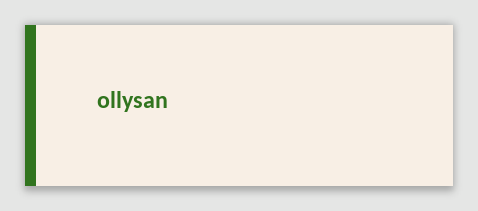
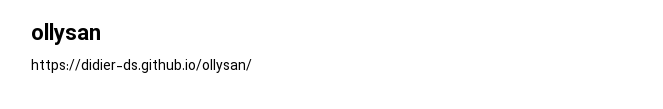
+ https://didier-ds.github.io/ollysan/

